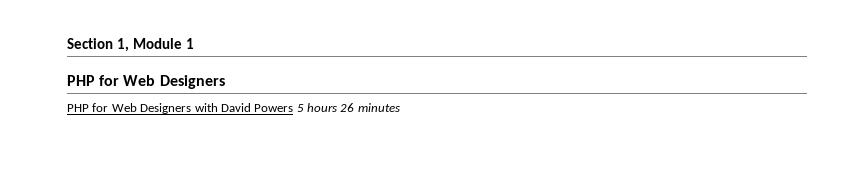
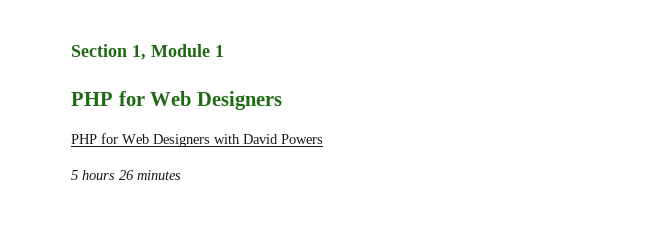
- PHP for Web Designers with David Powers 5 hours 26 minutes
+ PHP for Web Designers with David Powers
+ 5 hours 26 minutes

